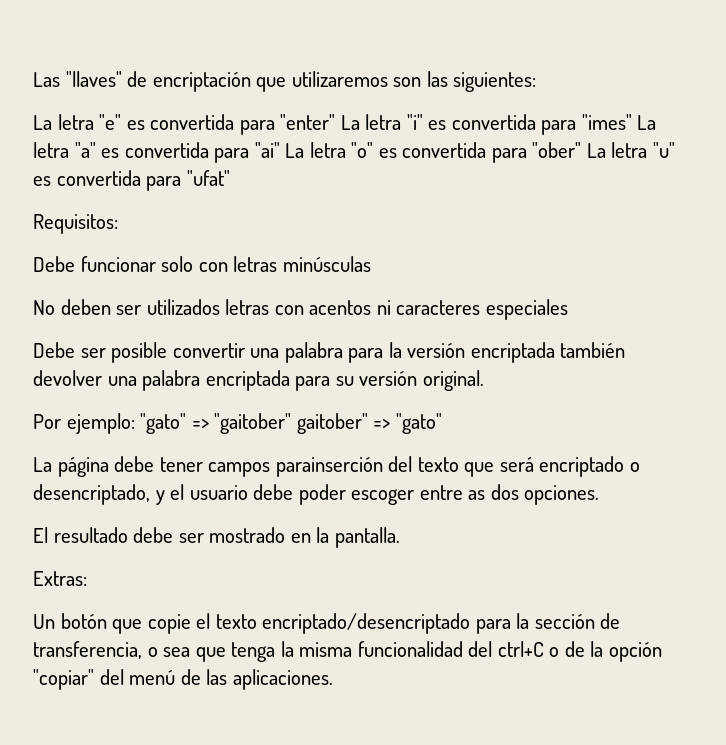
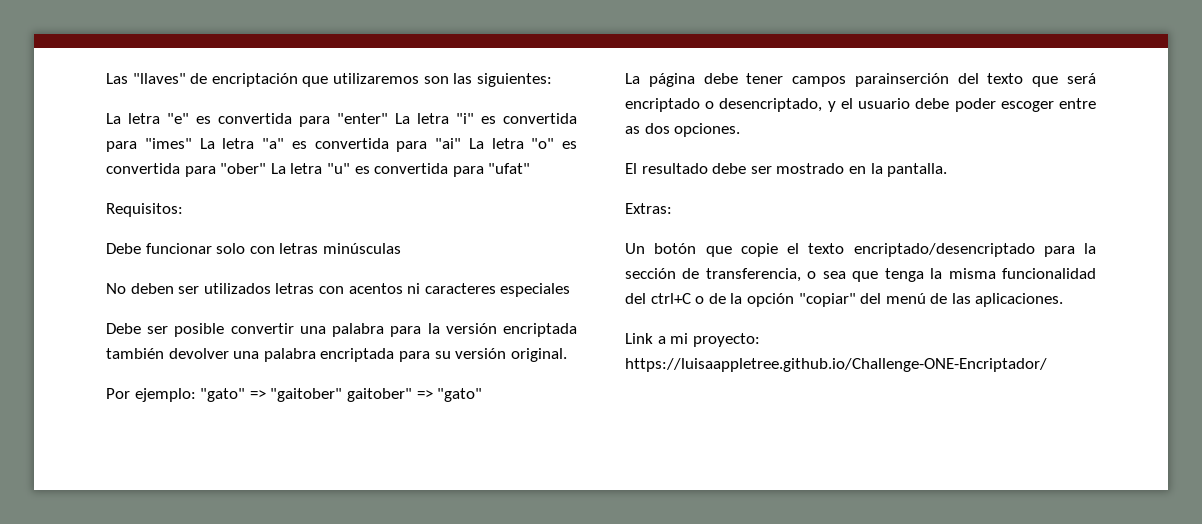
+ Link a mi proyecto: https://luisaappletree.github.io/Challenge-ONE-Encriptador/

